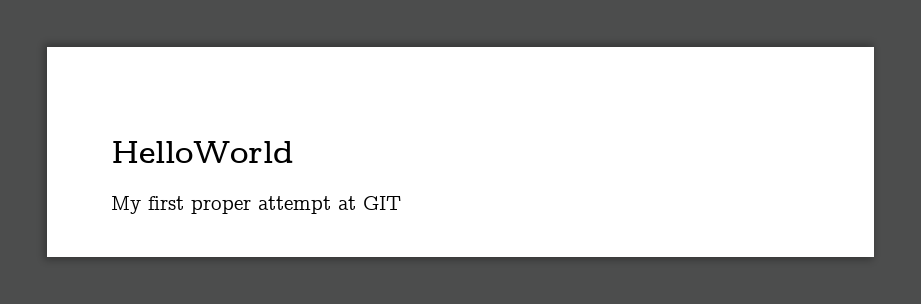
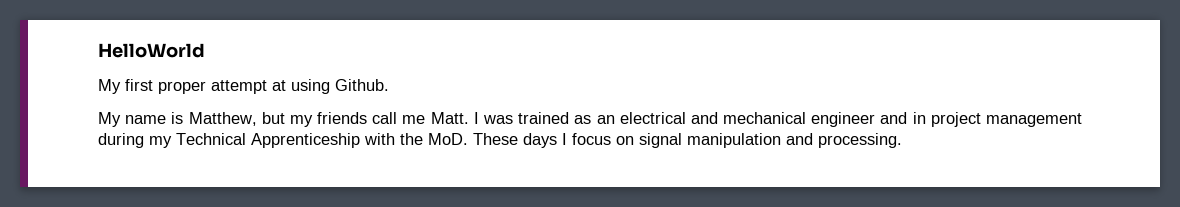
- My first proper attempt at GIT
+ My first proper attempt at using Github.
+ My name is Matthew, but my friends call me Matt. I was trained as an electrical and mechanical engineer and in project management during my Technical Apprenticeship with the MoD. These days I focus on signal manipulation and processing.

